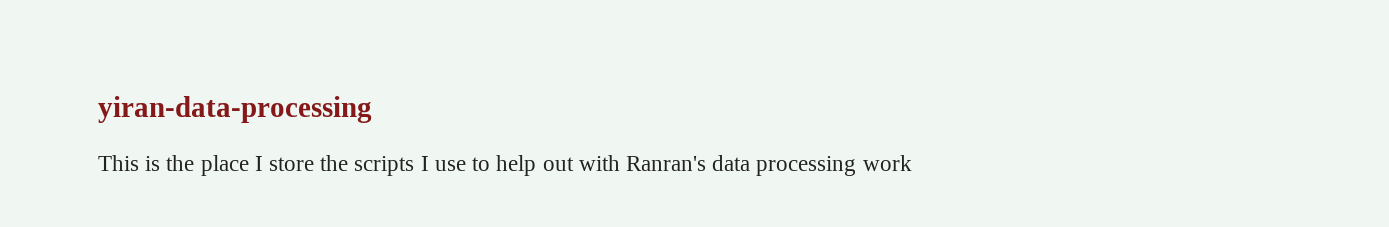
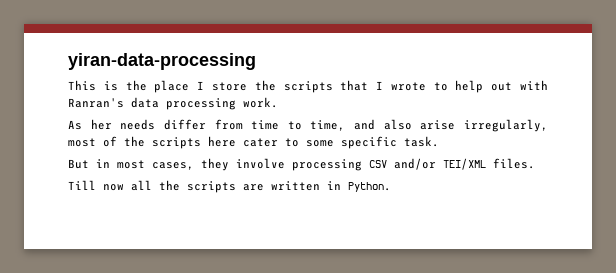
- This is the place I store the scripts I use to help out with Ranran's data processing work
+ This is the place I store the scripts that I wrote to help out with Ranran's data processing work.
+ As her needs differ from time to time, and also arise irregularly, most of the scripts here cater to some specific task.
+ But in most cases, they involve processing CSV and/or TEI/XML files.
+ Till now all the scripts are written in Python.

